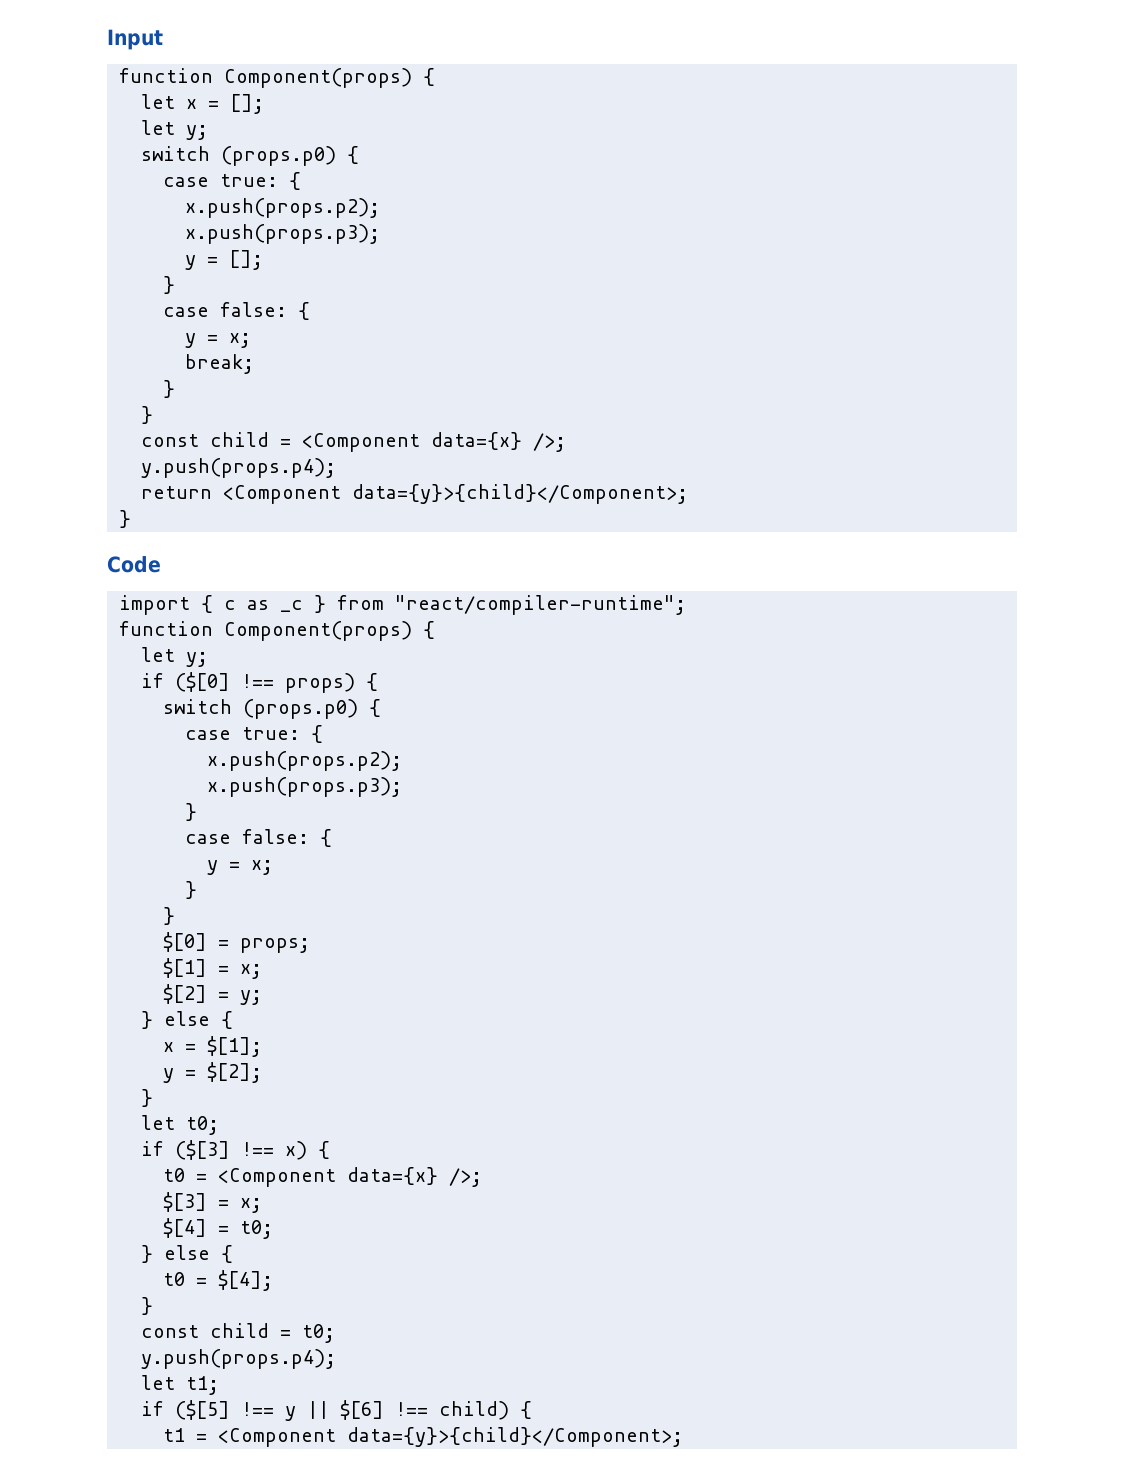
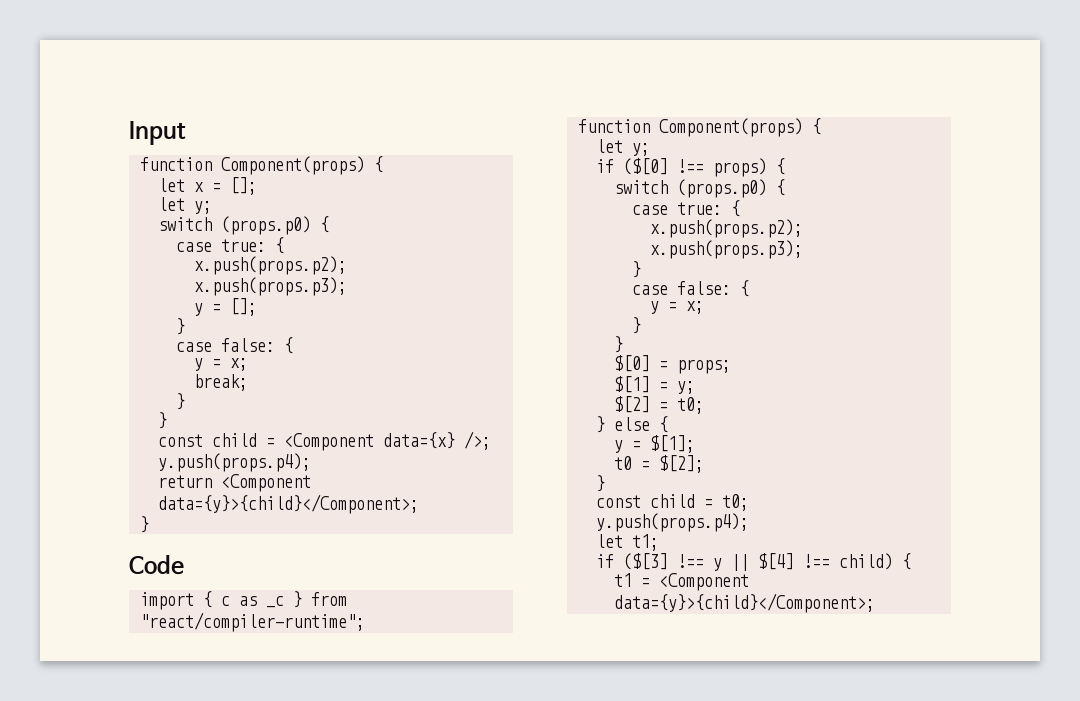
- $[1] = x;
+ $[1] = y;
- $[2] = y;
- } else {
- x = $[1];
- y = $[2];
- }
- let t0;
- if ($[3] !== x) {
- t0 = <Component data={x} />;
- $[3] = x;
- $[4] = t0;
+ $[2] = t0;
- t0 = $[4];
+ y = $[1];
+ t0 = $[2];
- if ($[5] !== y || $[6] !== child) {
+ if ($[3] !== y || $[4] !== child) {

